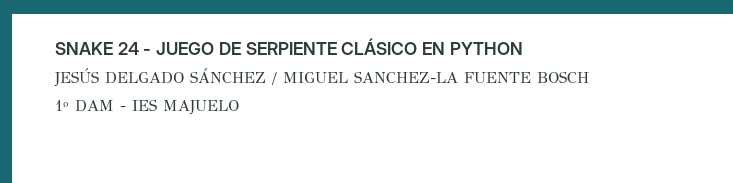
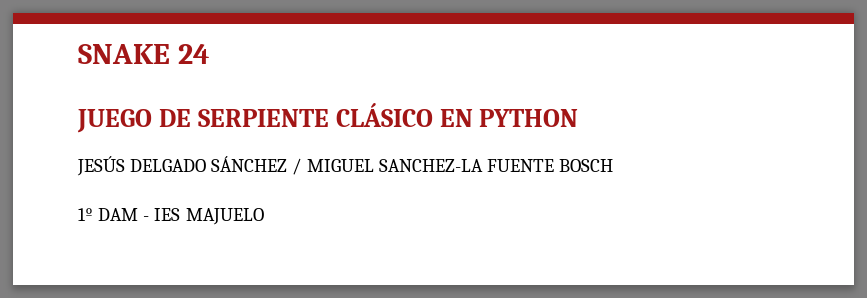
- SNAKE 24 - JUEGO DE SERPIENTE CLÁSICO EN PYTHON
+ SNAKE 24
+ JUEGO DE SERPIENTE CLÁSICO EN PYTHON

